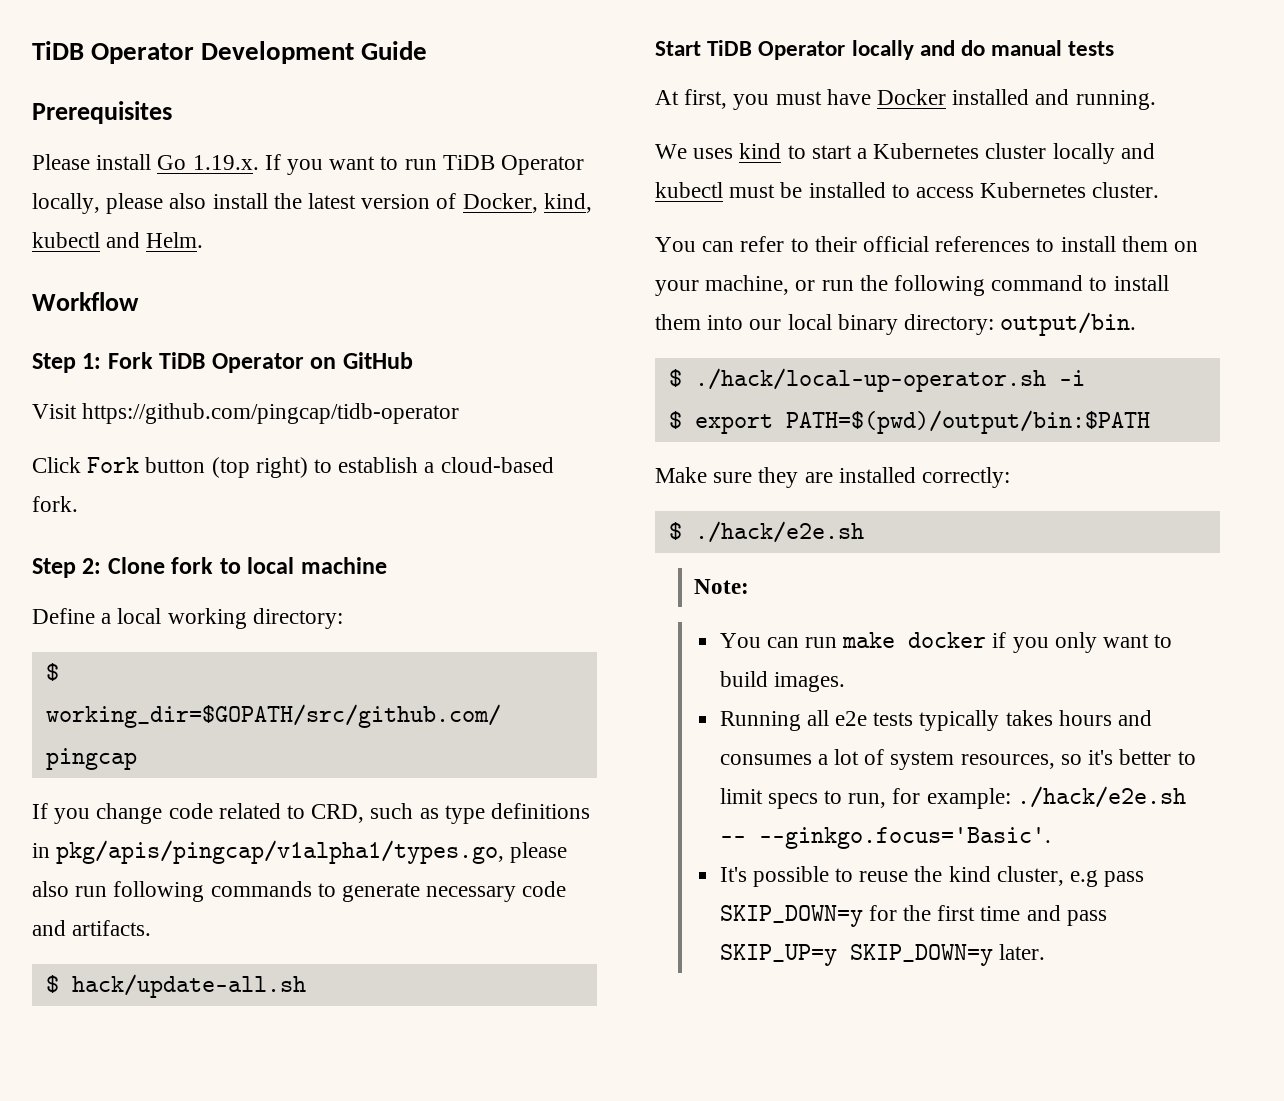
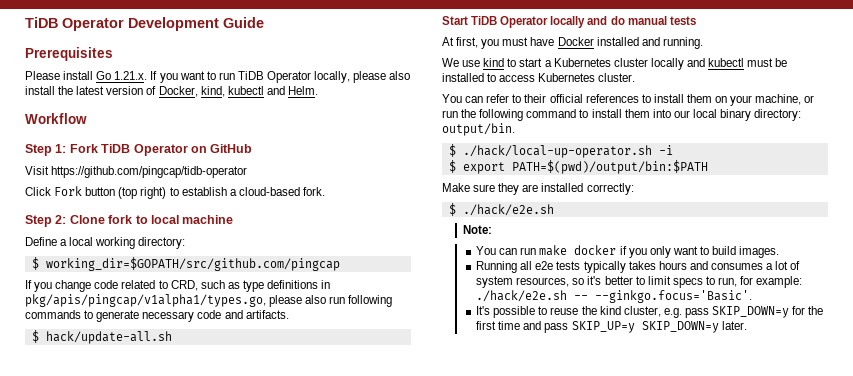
- Please install Go 1.19.x. If you want to run TiDB Operator locally, please also install the latest version of Docker, kind, kubectl and Helm.
+ Please install Go 1.21.x. If you want to run TiDB Operator locally, please also install the latest version of Docker, kind, kubectl and Helm.
- We uses kind to start a Kubernetes cluster locally and kubectl must be installed to access Kubernetes cluster.
+ We use kind to start a Kubernetes cluster locally and kubectl must be installed to access Kubernetes cluster.
- It's possible to reuse the kind cluster, e.g pass SKIP_DOWN=y for the first time and pass SKIP_UP=y SKIP_DOWN=y later.
+ It's possible to reuse the kind cluster, e.g. pass SKIP_DOWN=y for the first time and pass SKIP_UP=y SKIP_DOWN=y later.

